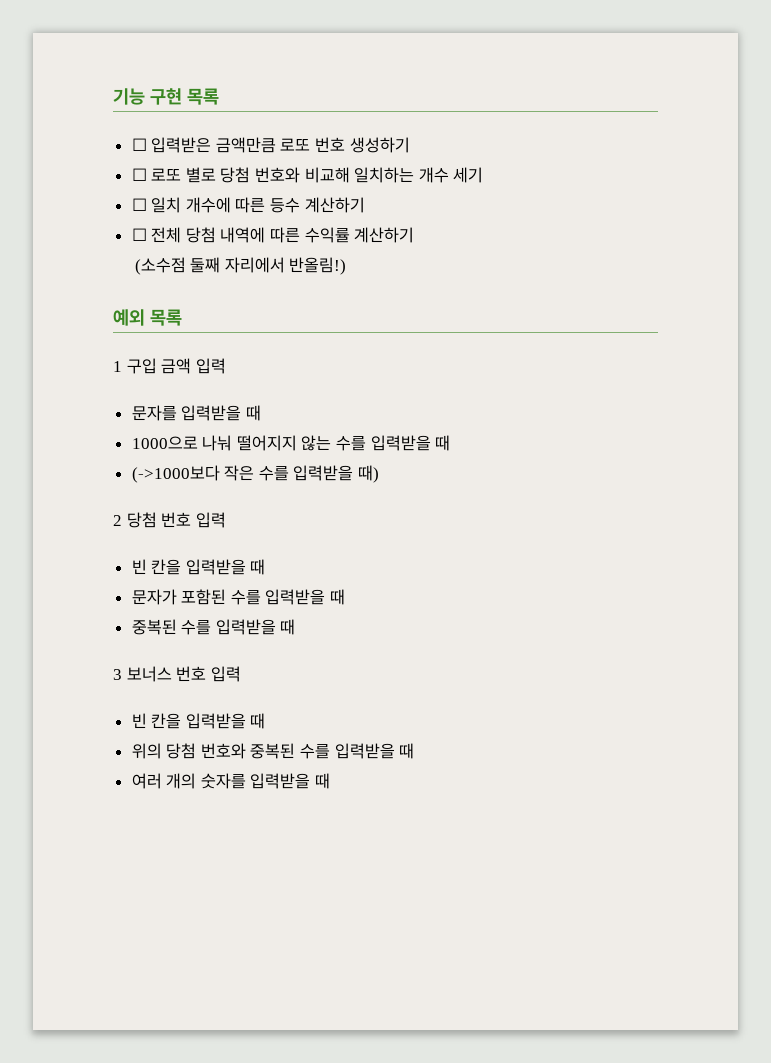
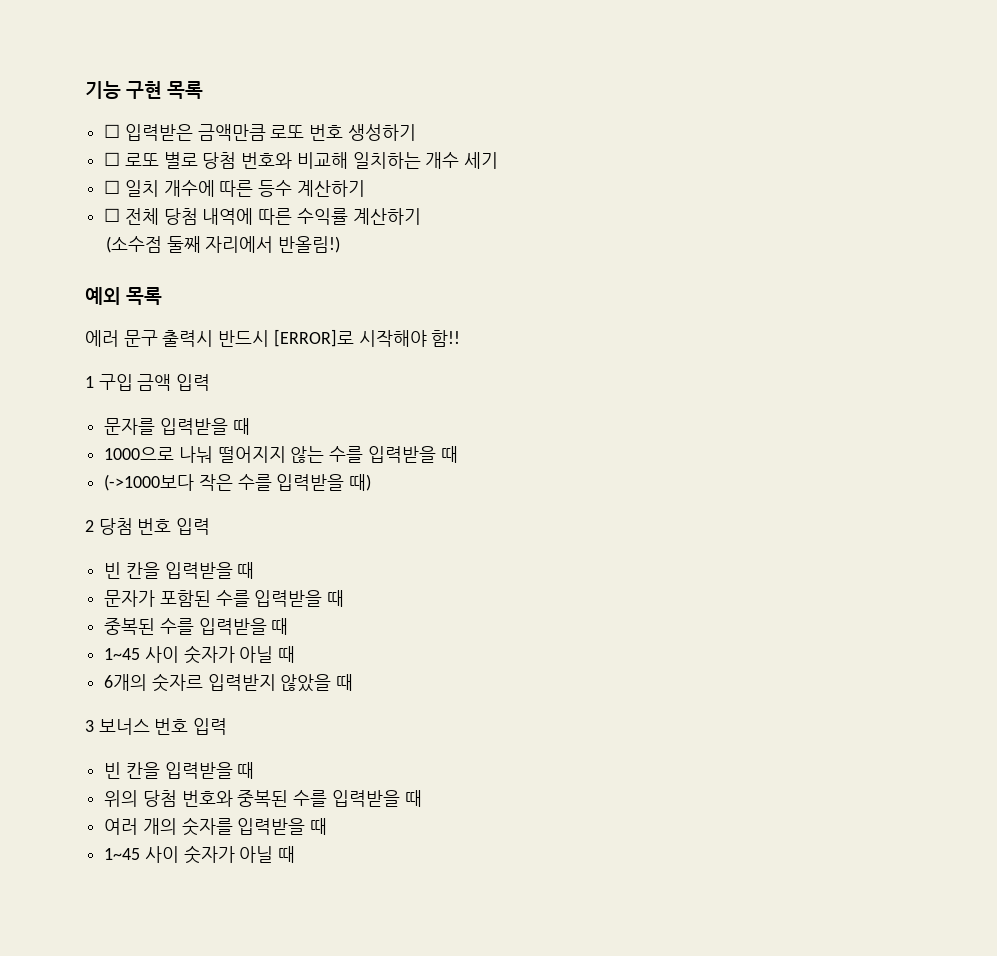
+ 에러 문구 출력시 반드시 [ERROR]로 시작해야 함!!
  문자가 포함된 수를 입력받을 때
  중복된 수를 입력받을 때
+ 1~45 사이 숫자가 아닐 때
+ 6개의 숫자르 입력받지 않았을 때
  여러 개의 숫자를 입력받을 때
+ 1~45 사이 숫자가 아닐 때

